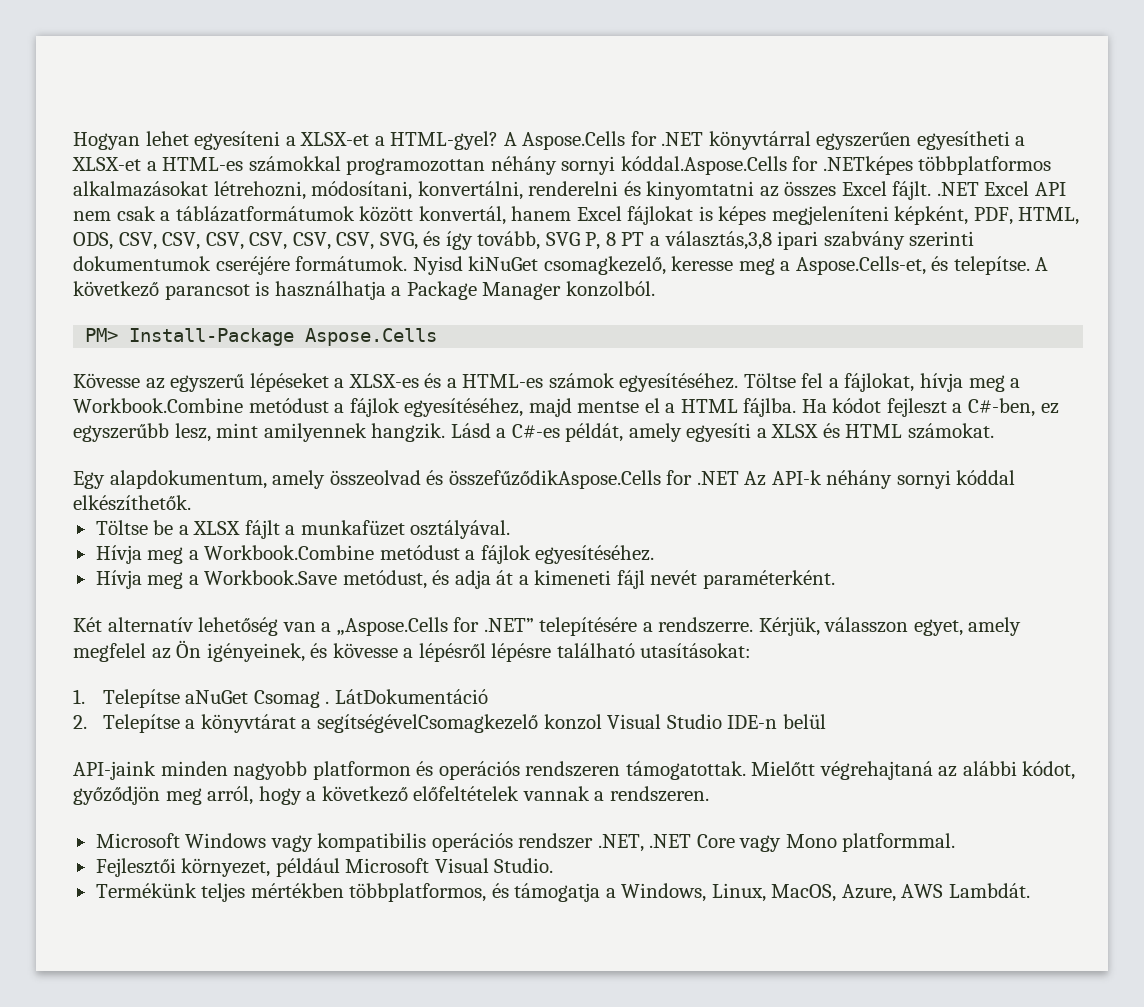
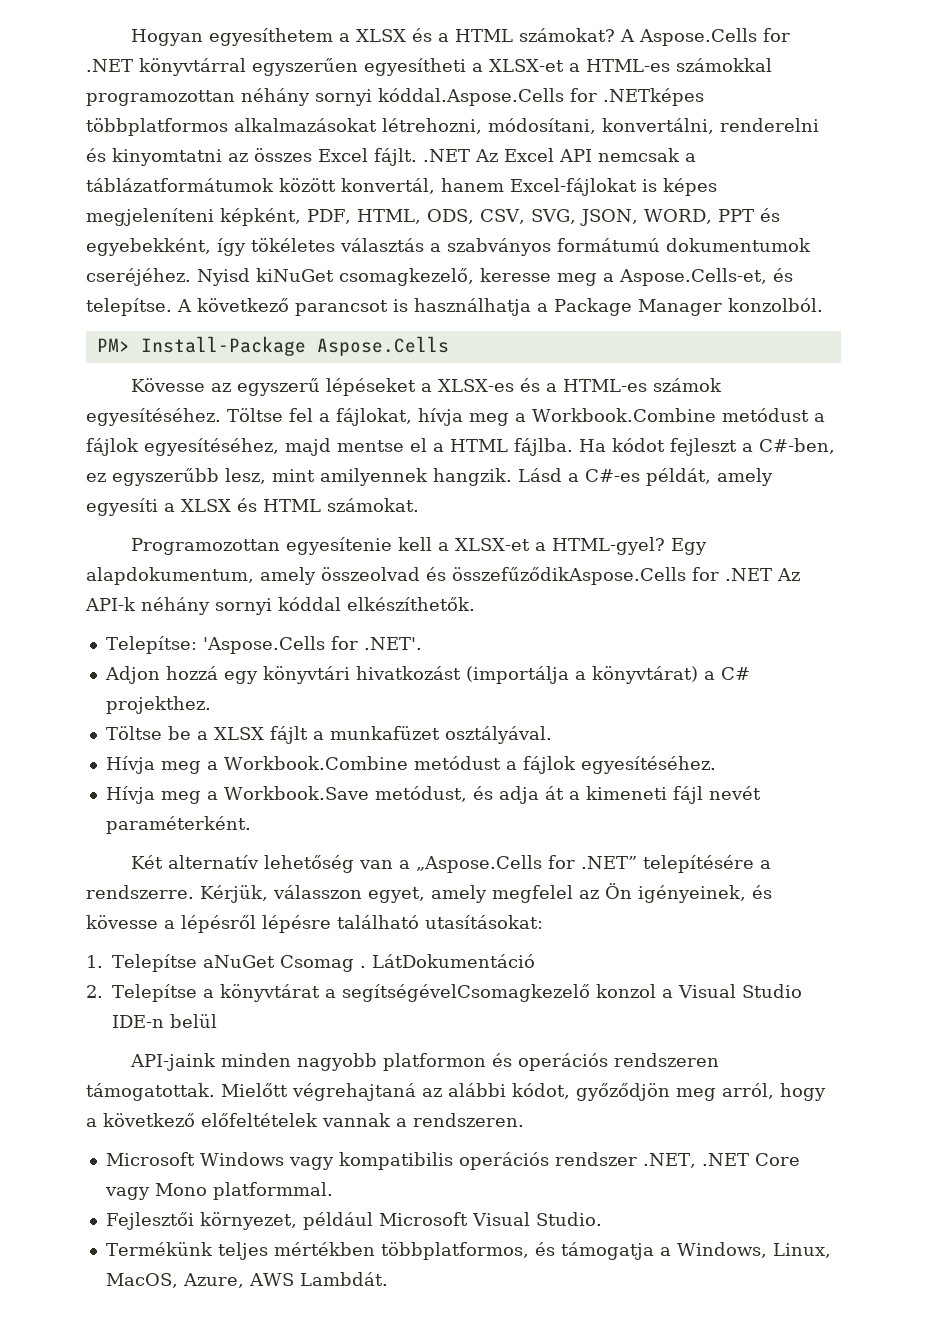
- Hogyan lehet egyesíteni a XLSX-et a HTML-gyel?
+ Hogyan egyesíthetem a XLSX és a HTML számokat?
- A Aspose.Cells for .NET könyvtárral egyszerűen egyesítheti a XLSX-et a HTML-es számokkal programozottan néhány sornyi kóddal.Aspose.Cells for .NETképes többplatformos alkalmazásokat létrehozni, módosítani, konvertálni, renderelni és kinyomtatni az összes Excel fájlt. .NET Excel API nem csak a táblázatformátumok között konvertál, hanem Excel fájlokat is képes megjeleníteni képként, PDF, HTML, ODS, CSV, CSV, CSV, CSV, CSV, CSV, SVG, és így tovább, SVG P, 8 PT a választás,3,8 ipari szabvány szerinti dokumentumok cseréjére formátumok.
+ A Aspose.Cells for .NET könyvtárral egyszerűen egyesítheti a XLSX-et a HTML-es számokkal programozottan néhány sornyi kóddal.Aspose.Cells for .NETképes többplatformos alkalmazásokat létrehozni, módosítani, konvertálni, renderelni és kinyomtatni az összes Excel fájlt. .NET Az Excel API nemcsak a táblázatformátumok között konvertál, hanem Excel-fájlokat is képes megjeleníteni képként, PDF, HTML, ODS, CSV, SVG, JSON, WORD, PPT és egyebekként, így tökéletes választás a szabványos formátumú dokumentumok cseréjéhez.
+ Programozottan egyesítenie kell a XLSX-et a HTML-gyel?
+ Telepítse: 'Aspose.Cells for .NET'.
+ Adjon hozzá egy könyvtári hivatkozást (importálja a könyvtárat) a C# projekthez.
- 2. Telepítse a könyvtárat a segítségévelCsomagkezelő konzol Visual Studio IDE-n belül
+ 2. Telepítse a könyvtárat a segítségévelCsomagkezelő konzol a Visual Studio IDE-n belül

